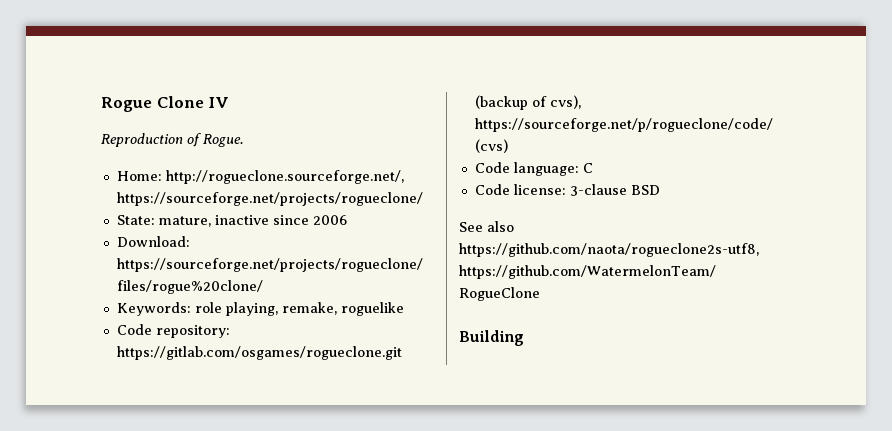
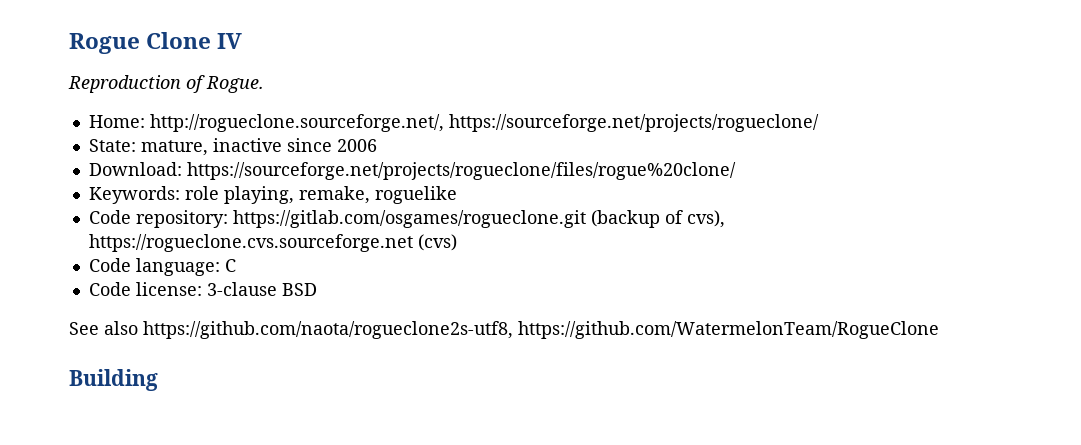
- Code repository: https://gitlab.com/osgames/rogueclone.git (backup of cvs), https://sourceforge.net/p/rogueclone/code/ (cvs)
+ Code repository: https://gitlab.com/osgames/rogueclone.git (backup of cvs), https://rogueclone.cvs.sourceforge.net (cvs)

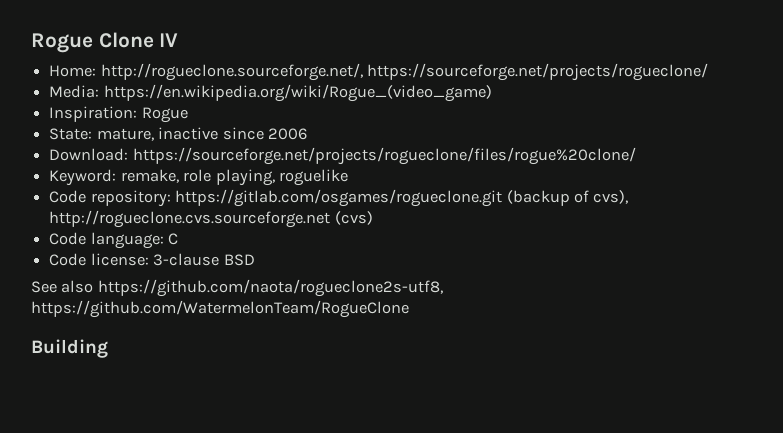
- Reproduction of Rogue.
+ Media: https://en.wikipedia.org/wiki/Rogue_(video_game)
+ Inspiration: Rogue
- Keywords: role playing, remake, roguelike
+ Keyword: remake, role playing, roguelike
- Code repository: https://gitlab.com/osgames/rogueclone.git (backup of cvs), https://rogueclone.cvs.sourceforge.net (cvs)
+ Code repository: https://gitlab.com/osgames/rogueclone.git (backup of cvs), http://rogueclone.cvs.sourceforge.net (cvs)

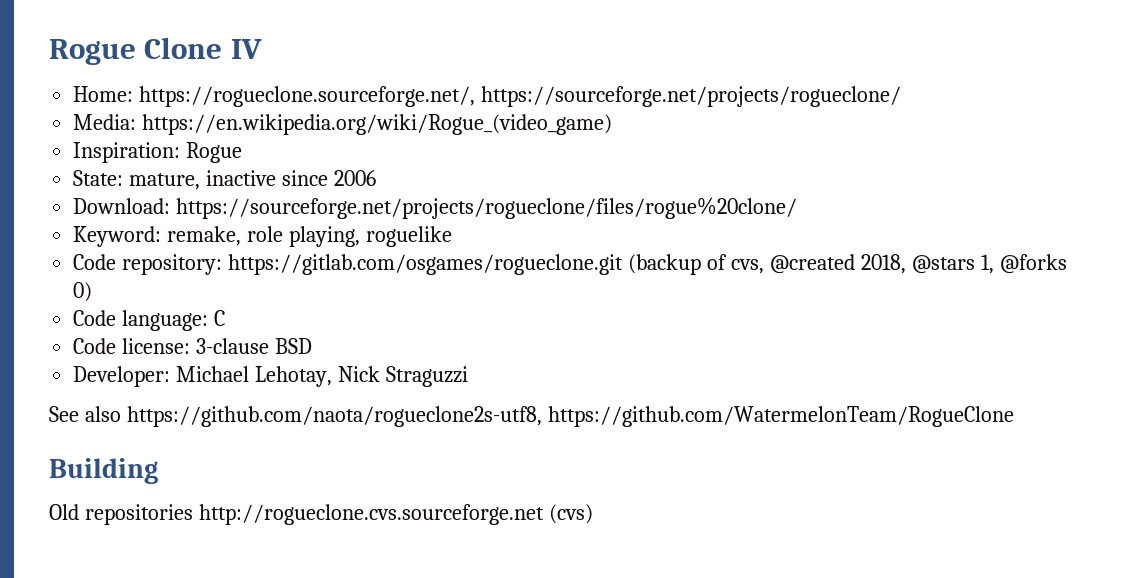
- Home: http://rogueclone.sourceforge.net/, https://sourceforge.net/projects/rogueclone/
+ Home: https://rogueclone.sourceforge.net/, https://sourceforge.net/projects/rogueclone/
- Code repository: https://gitlab.com/osgames/rogueclone.git (backup of cvs), http://rogueclone.cvs.sourceforge.net (cvs)
+ Code repository: https://gitlab.com/osgames/rogueclone.git (backup of cvs, @created 2018, @stars 1, @forks 0)
+ Developer: Michael Lehotay, Nick Straguzzi
+ Old repositories http://rogueclone.cvs.sourceforge.net (cvs)

